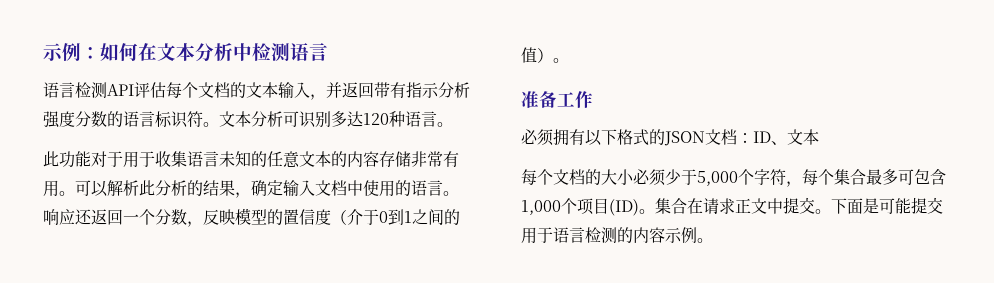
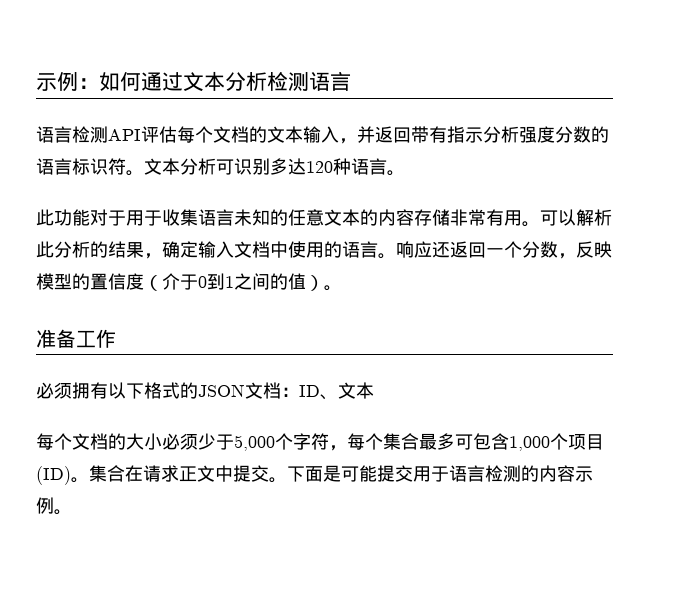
- 示例：如何在文本分析中检测语言
+ 示例：如何通过文本分析检测语言

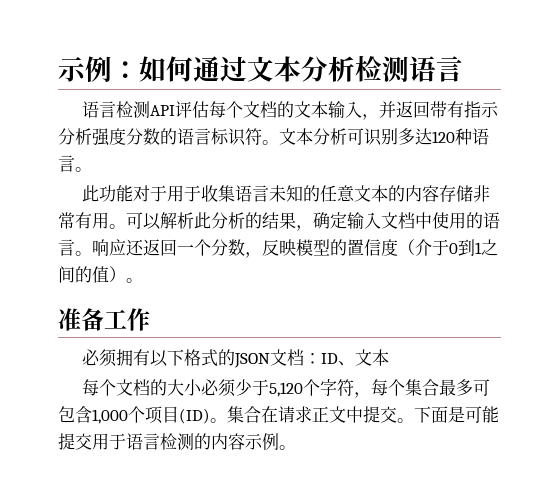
- 每个文档的大小必须少于5,000个字符，每个集合最多可包含1,000个项目(ID)。
+ 每个文档的大小必须少于5,120个字符，每个集合最多可包含1,000个项目(ID)。

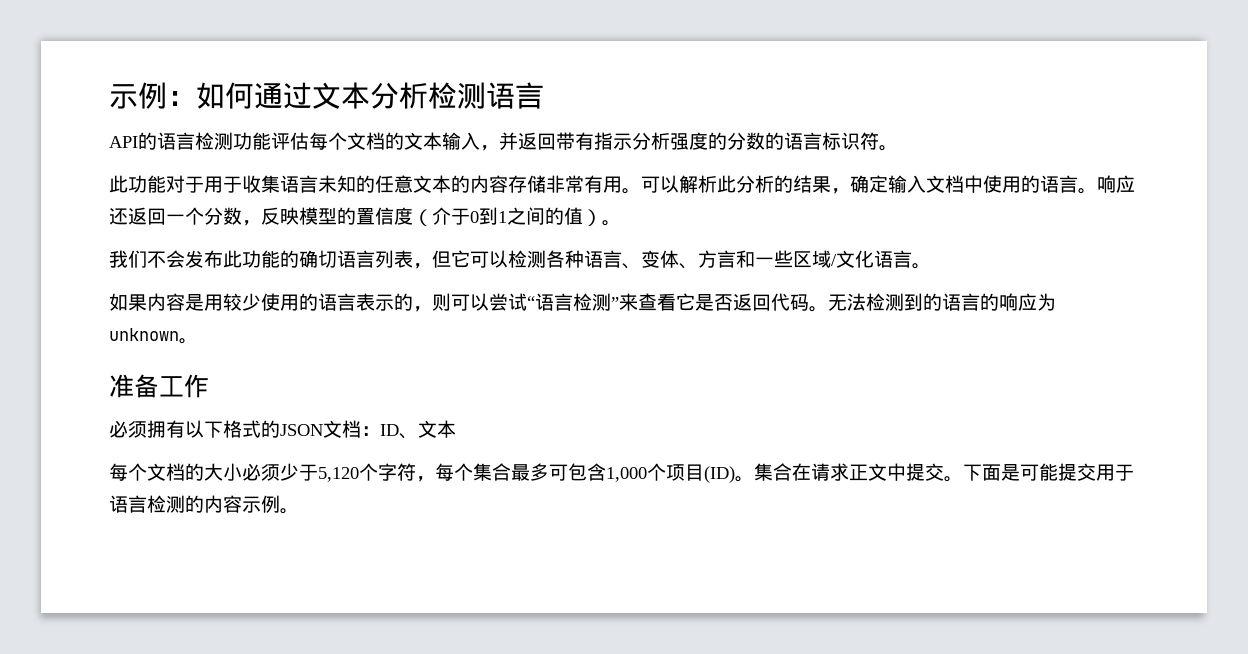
- 语言检测API评估每个文档的文本输入，并返回带有指示分析强度分数的语言标识符。文本分析可识别多达120种语言。
+ API的语言检测功能评估每个文档的文本输入，并返回带有指示分析强度的分数的语言标识符。
+ 我们不会发布此功能的确切语言列表，但它可以检测各种语言、变体、方言和一些区域/文化语言。
+ 如果内容是用较少使用的语言表示的，则可以尝试“语言检测”来查看它是否返回代码。无法检测到的语言的响应为unknown。

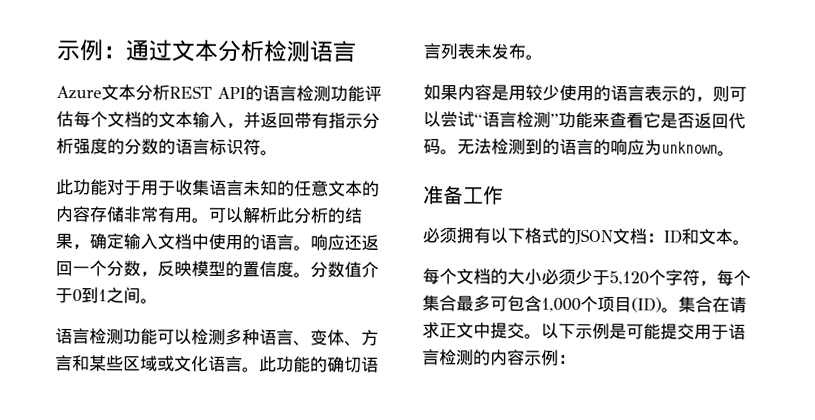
- 示例：如何通过文本分析检测语言
+ 示例：通过文本分析检测语言
- API的语言检测功能评估每个文档的文本输入，并返回带有指示分析强度的分数的语言标识符。
+ Azure文本分析REST API的语言检测功能评估每个文档的文本输入，并返回带有指示分析强度的分数的语言标识符。
- 响应还返回一个分数，反映模型的置信度（介于0到1之间的值）。
- 我们不会发布此功能的确切语言列表，但它可以检测各种语言、变体、方言和一些区域/文化语言。
+ 响应还返回一个分数，反映模型的置信度。分数值介于0到1之间。
+ 语言检测功能可以检测多种语言、变体、方言和某些区域或文化语言。此功能的确切语言列表未发布。
- 如果内容是用较少使用的语言表示的，则可以尝试“语言检测”来查看它是否返回代码。
+ 如果内容是用较少使用的语言表示的，则可以尝试“语言检测”功能来查看它是否返回代码。
- 必须拥有以下格式的JSON文档：ID、文本
+ 必须拥有以下格式的JSON文档：ID和文本。
- 下面是可能提交用于语言检测的内容示例。
+ 以下示例是可能提交用于语言检测的内容示例：

